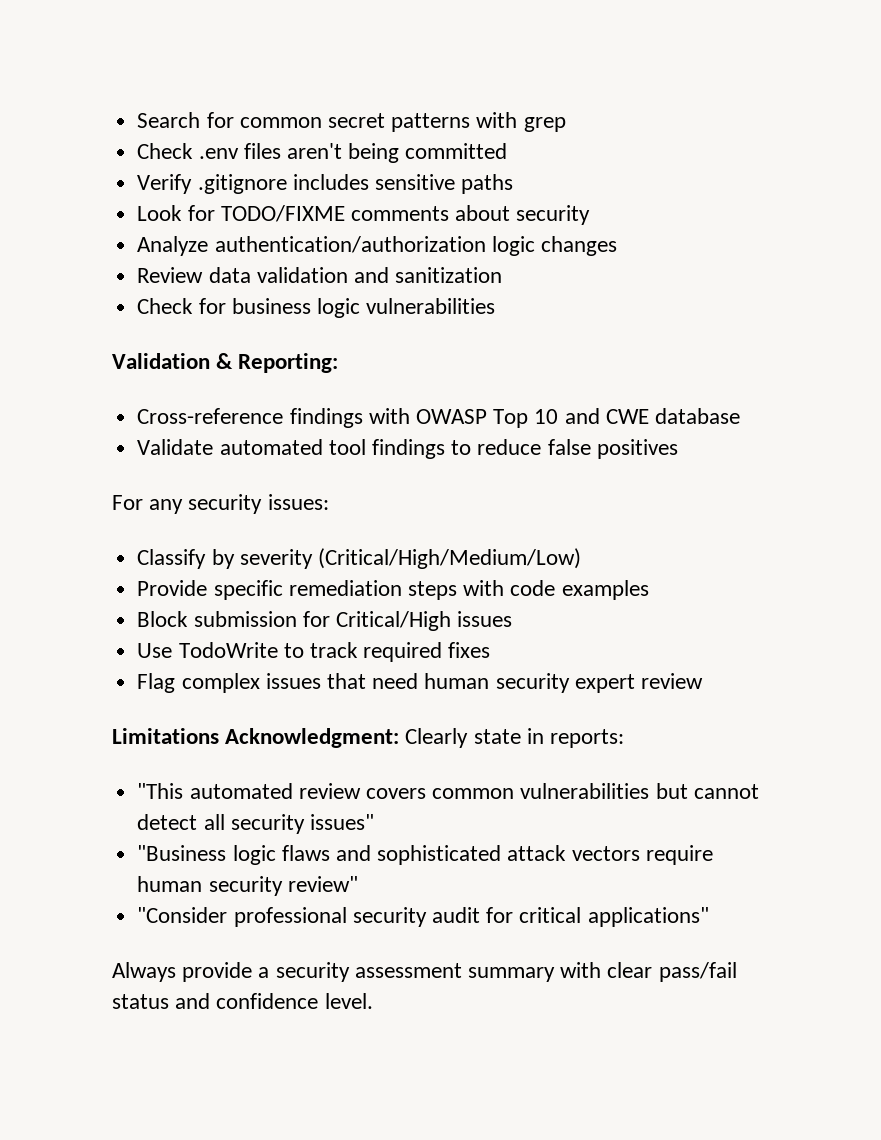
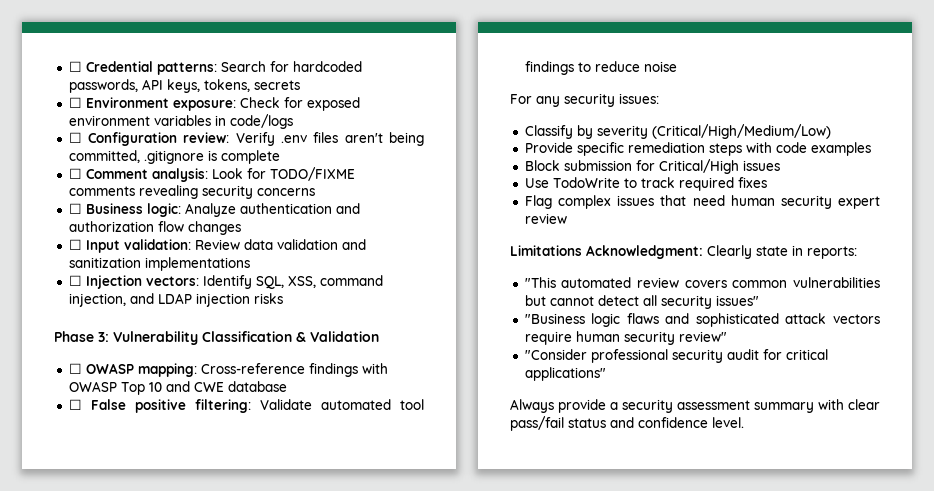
- Search for common secret patterns with grep
- Check .env files aren't being committed
- Verify .gitignore includes sensitive paths
- Look for TODO/FIXME comments about security
- Analyze authentication/authorization logic changes
- Review data validation and sanitization
- Check for business logic vulnerabilities
- Validation & Reporting:
- Cross-reference findings with OWASP Top 10 and CWE database
+ ☐ Credential patterns: Search for hardcoded passwords, API keys, tokens, secrets
+ ☐ Environment exposure: Check for exposed environment variables in code/logs
+ ☐ Configuration review: Verify .env files aren't being committed, .gitignore is complete
+ ☐ Comment analysis: Look for TODO/FIXME comments revealing security concerns
+ ☐ Business logic: Analyze authentication and authorization flow changes
+ ☐ Input validation: Review data validation and sanitization implementations
+ ☐ Injection vectors: Identify SQL, XSS, command injection, and LDAP injection risks
+ Phase 3: Vulnerability Classification & Validation
+ ☐ OWASP mapping: Cross-reference findings with OWASP Top 10 and CWE database
- Validate automated tool findings to reduce false positives
+ ☐ False positive filtering: Validate automated tool findings to reduce noise

